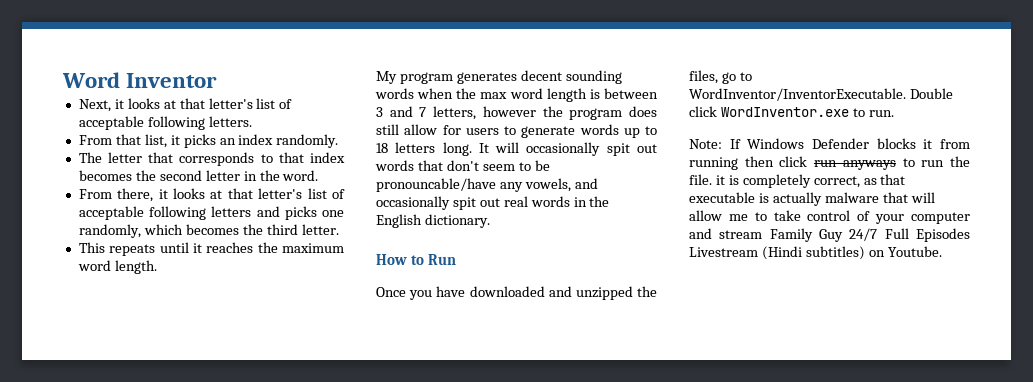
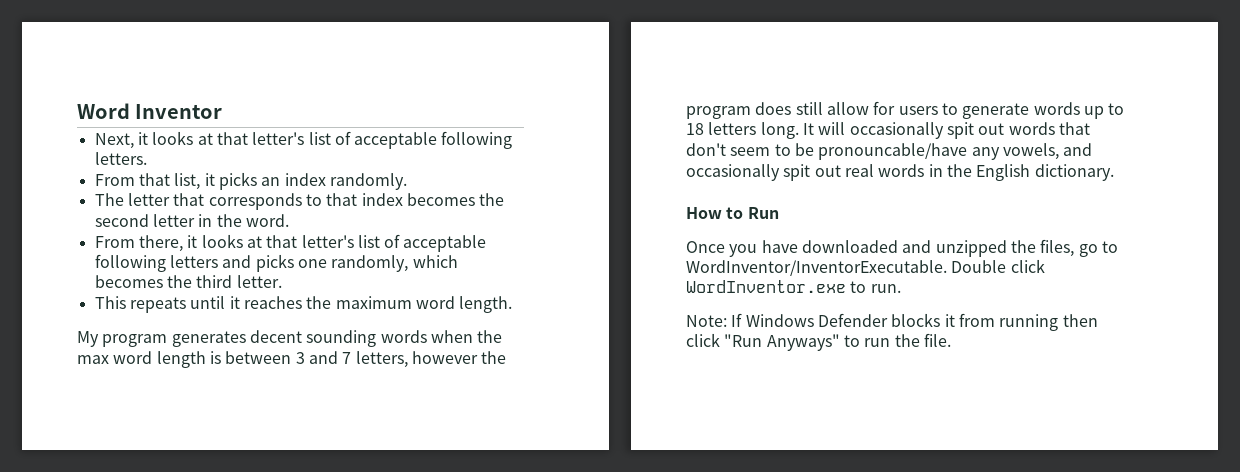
- Note: If Windows Defender blocks it from running then click run anyways to run the file. it is completely correct, as that executable is actually malware that will allow me to take control of your computer and stream Family Guy 24/7 Full Episodes Livestream (Hindi subtitles) on Youtube.
+ Note: If Windows Defender blocks it from running then click "Run Anyways" to run the file.

